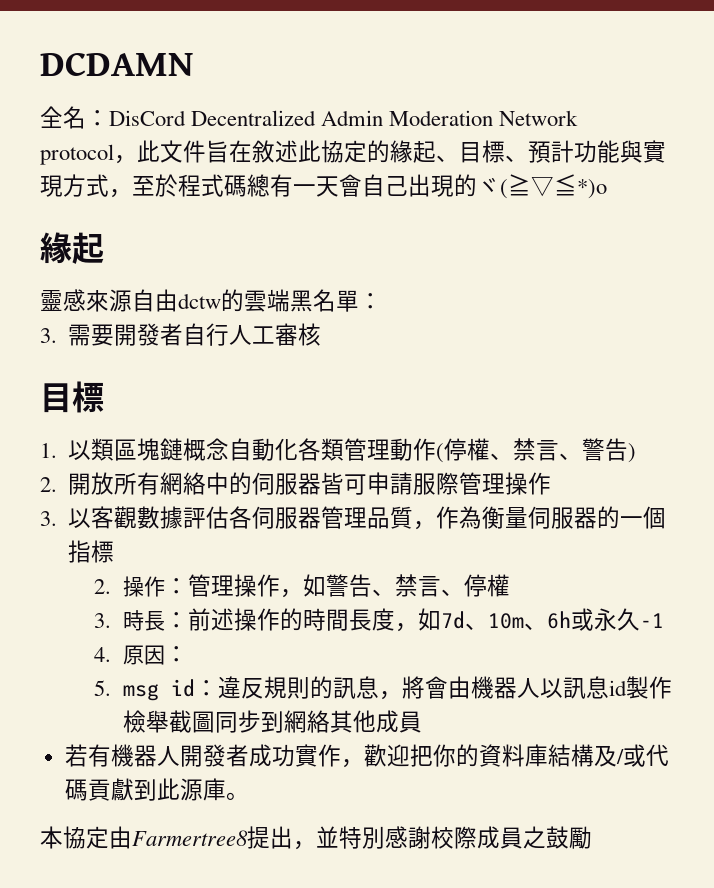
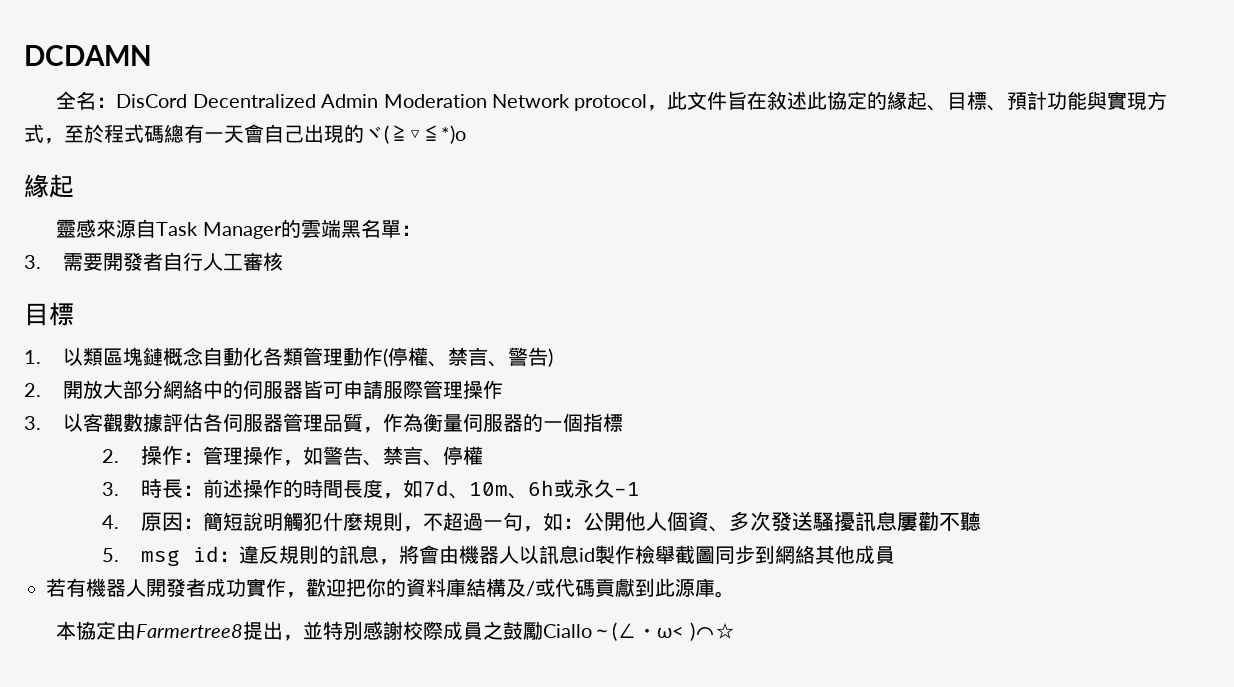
- 靈感來源自由dctw的雲端黑名單：
+ 靈感來源自Task Manager的雲端黑名單：
- 2.開放所有網絡中的伺服器皆可申請服際管理操作
+ 2.開放大部分網絡中的伺服器皆可申請服際管理操作
- 4.原因：
+ 4.原因：簡短說明觸犯什麼規則，不超過一句，如：公開他人個資、多次發送騷擾訊息屢勸不聽
- 本協定由Farmertree8提出，並特別感謝校際成員之鼓勵
+ 本協定由Farmertree8提出，並特別感謝校際成員之鼓勵Ciallo～(∠・ω< )⌒☆

